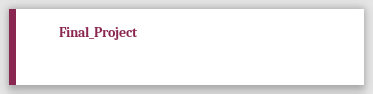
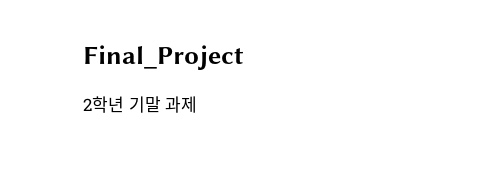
+ 2학년 기말 과제

